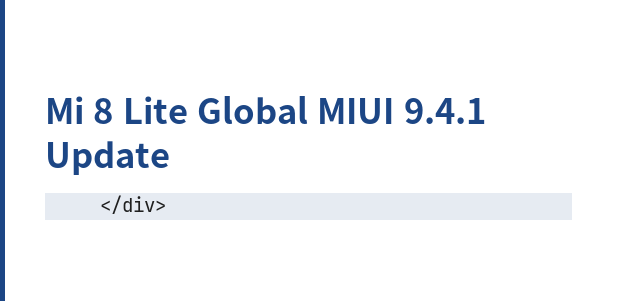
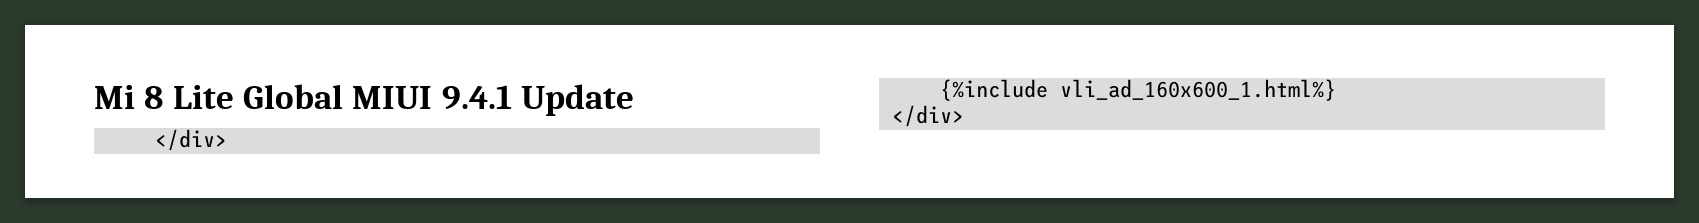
+ {%include vli_ad_160x600_1.html%}
+ </div>

